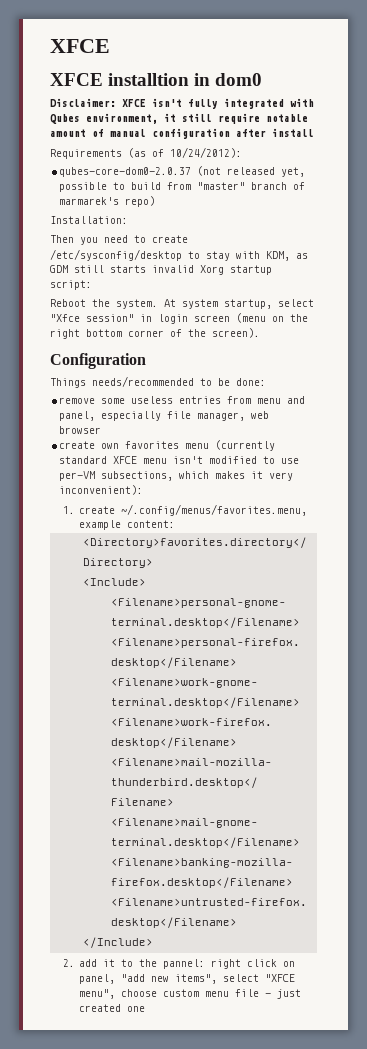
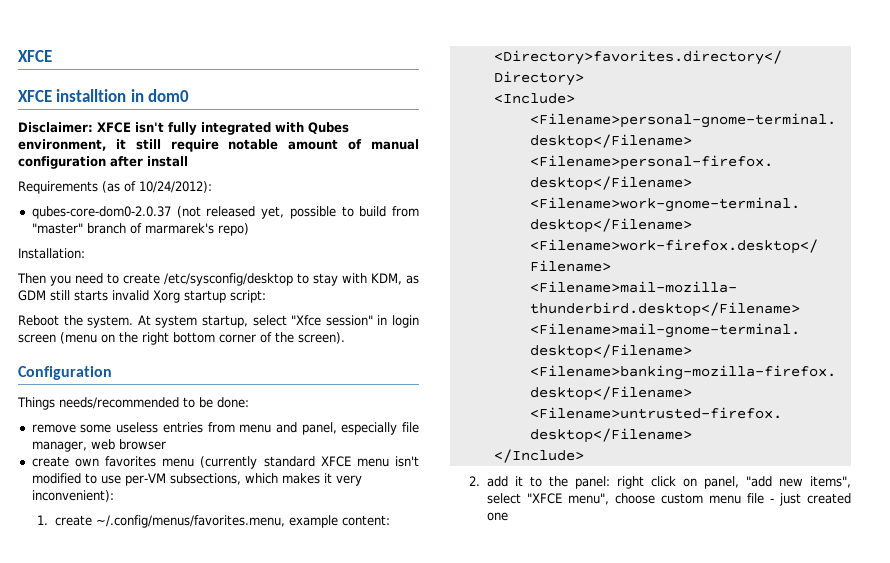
- 2. add it to the pannel: right click on panel, "add new items", select "XFCE menu", choose custom menu file - just created one
+ 2. add it to the panel: right click on panel, "add new items", select "XFCE menu", choose custom menu file - just created one

